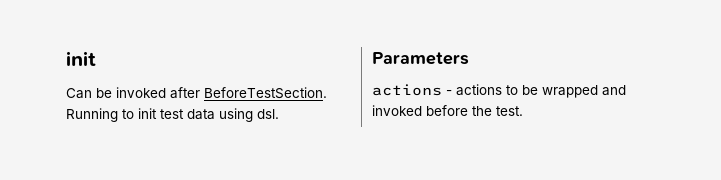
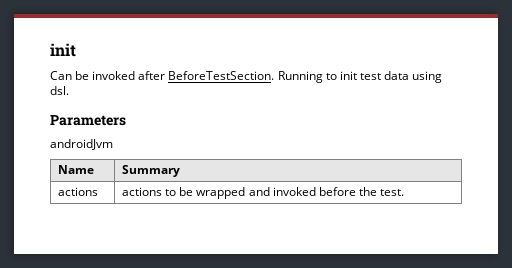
- actions - actions to be wrapped and invoked before the test.
+ androidJvm
+ Name | Summary
+ actions | actions to be wrapped and invoked before the test.

